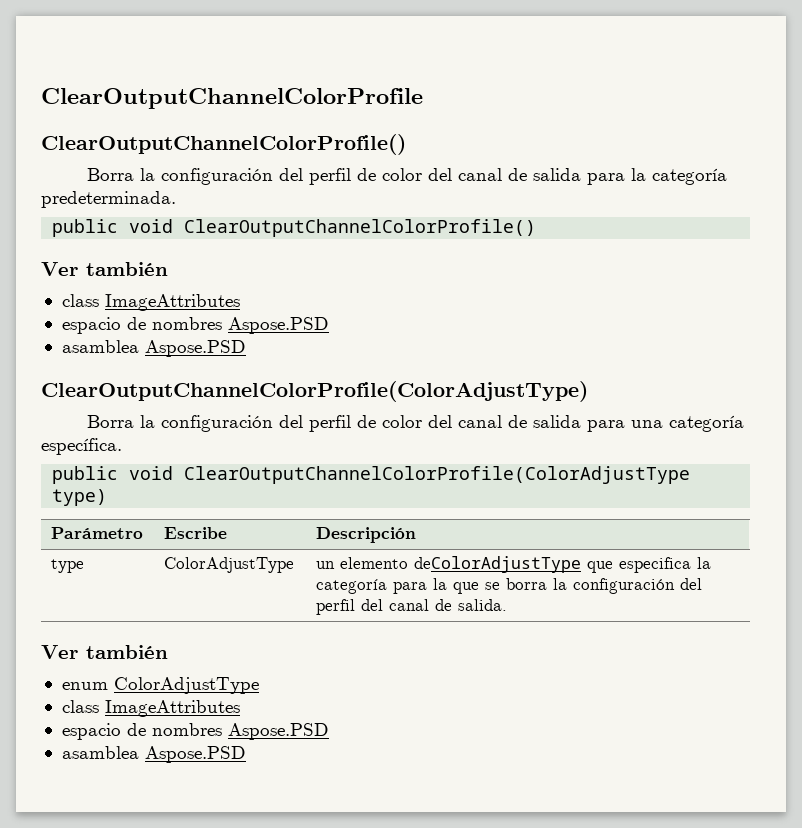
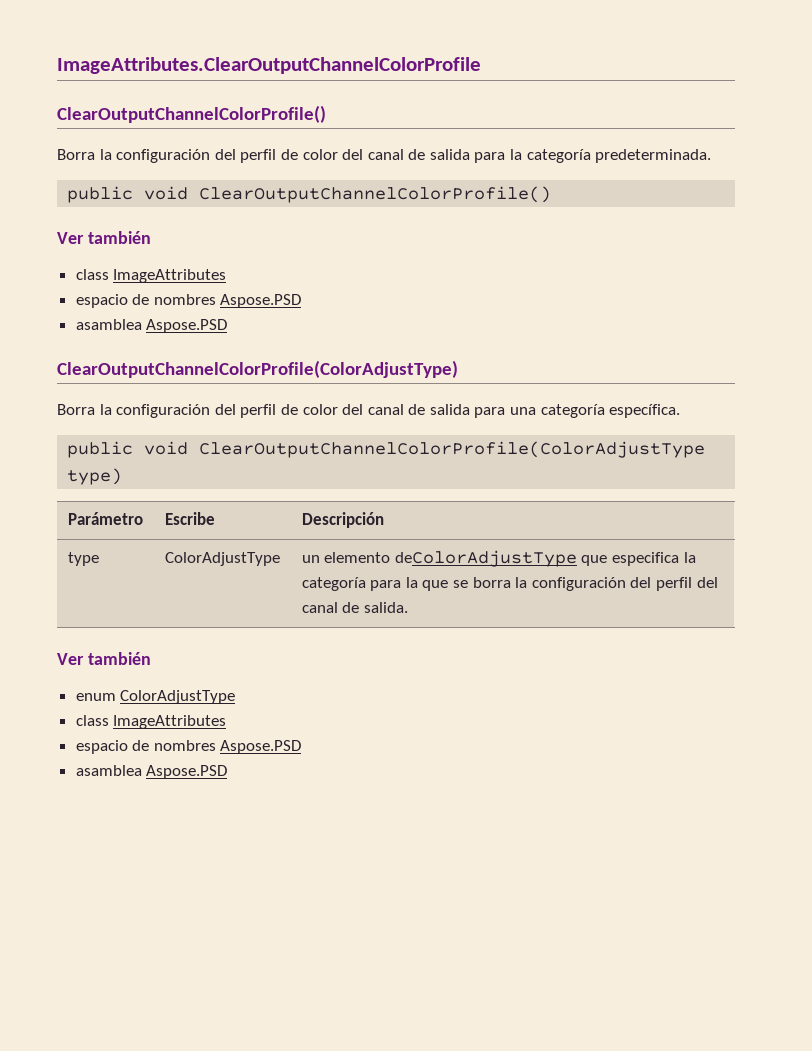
- ClearOutputChannelColorProfile
+ ImageAttributes.ClearOutputChannelColorProfile

